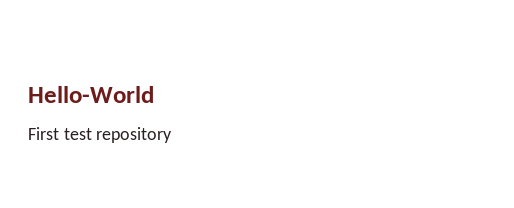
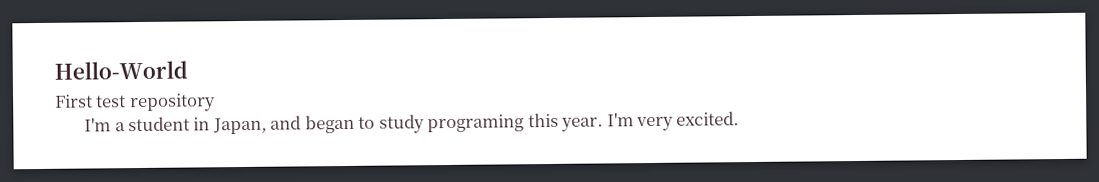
+ I'm a student in Japan, and began to study programing this year. I'm very excited.

